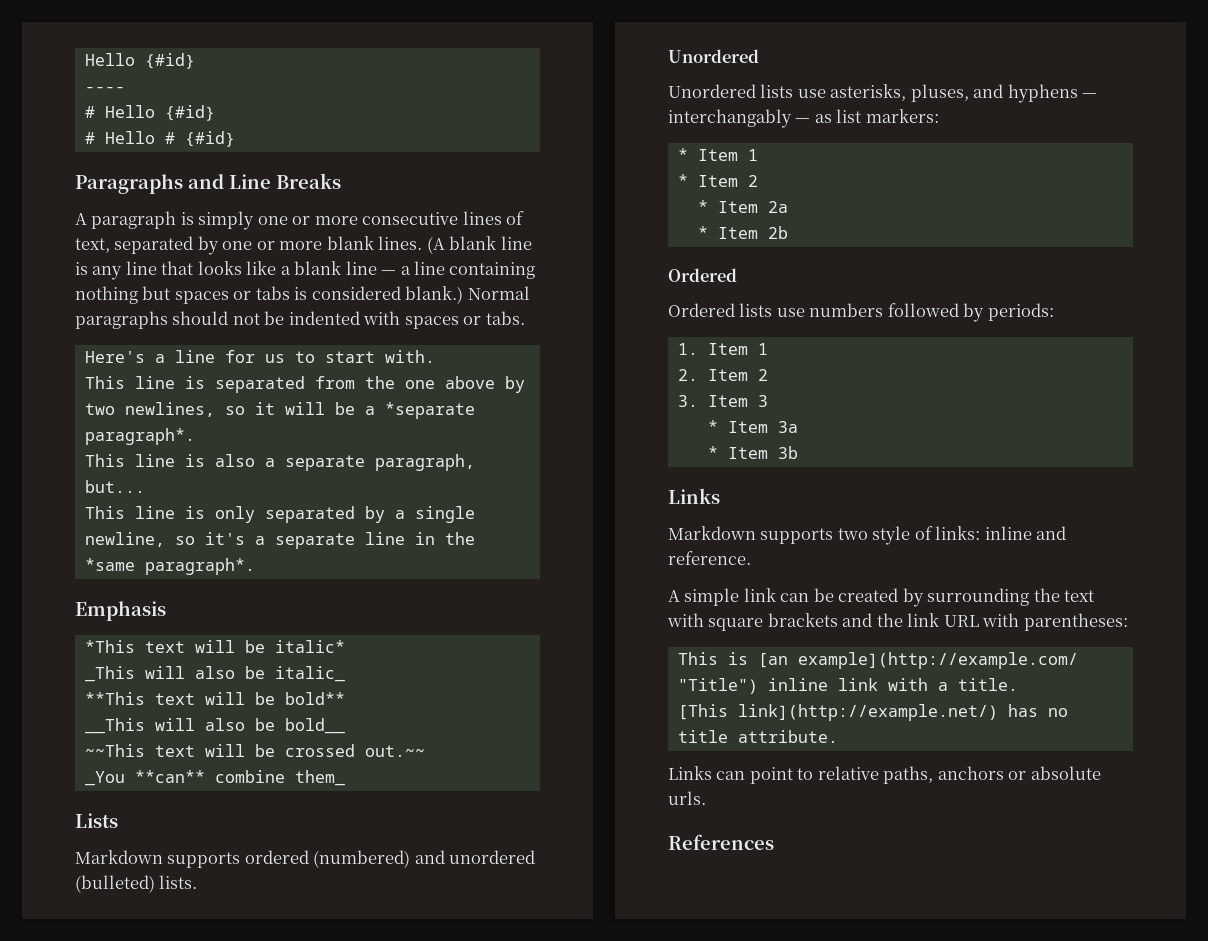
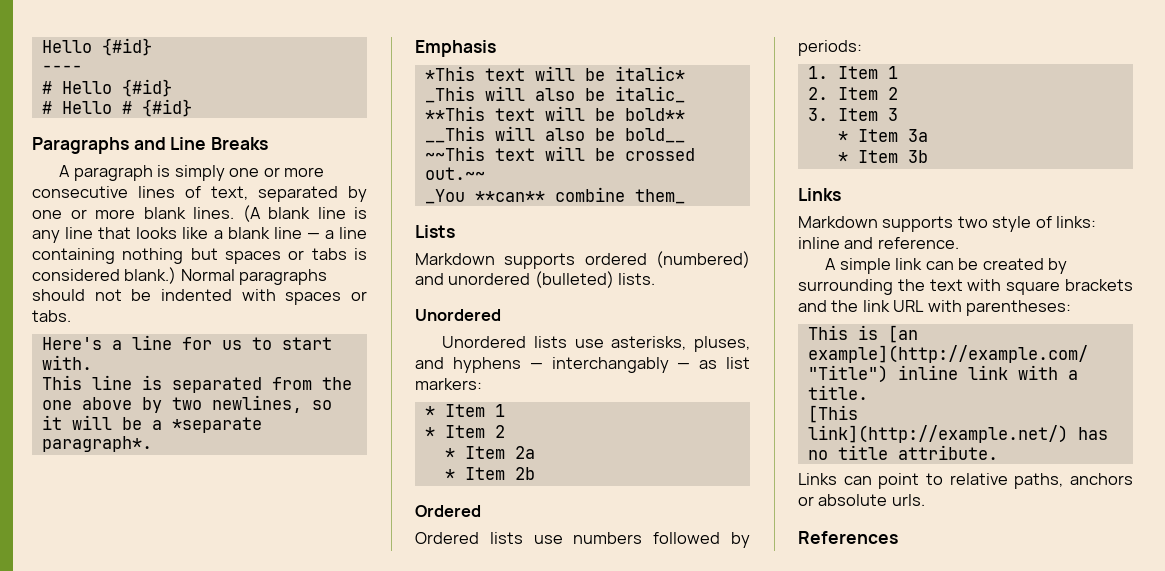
- This line is also a separate paragraph, but...
- This line is only separated by a single newline, so it's a separate line in the *same paragraph*.

